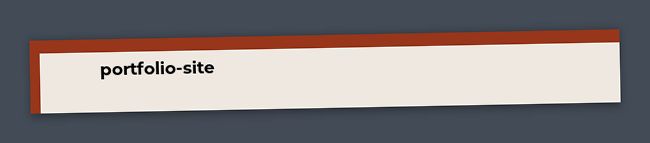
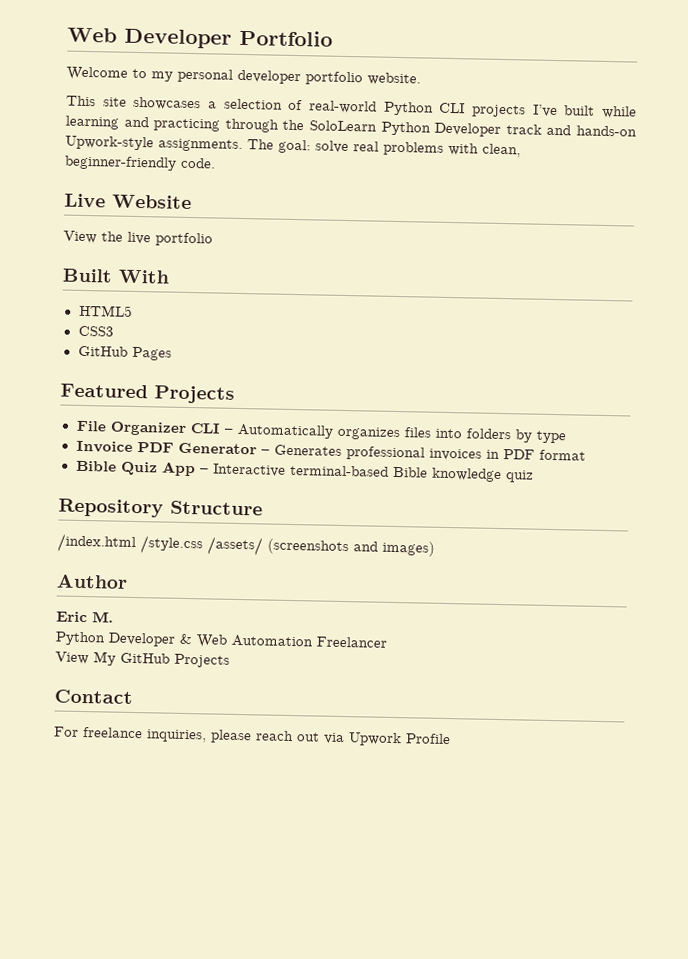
- portfolio-site
+ Web Developer Portfolio
+ Welcome to my personal developer portfolio website.
+ This site showcases a selection of real-world Python CLI projects I’ve built while learning and practicing through the SoloLearn Python Developer track and hands-on Upwork-style assignments. The goal: solve real problems with clean, beginner-friendly code.
+ Live Website
+ View the live portfolio
+ Built With
+ HTML5
+ CSS3
+ GitHub Pages
+ Featured Projects
+ File Organizer CLI – Automatically organizes files into folders by type
+ Invoice PDF Generator – Generates professional invoices in PDF format
+ Bible Quiz App – Interactive terminal-based Bible knowledge quiz
+ Repository Structure
+ /index.html /style.css /assets/ (screenshots and images)
+ Author
+ Eric M.
+ Python Developer & Web Automation Freelancer
+ View My GitHub Projects
+ Contact
+ For freelance inquiries, please reach out via Upwork Profile

